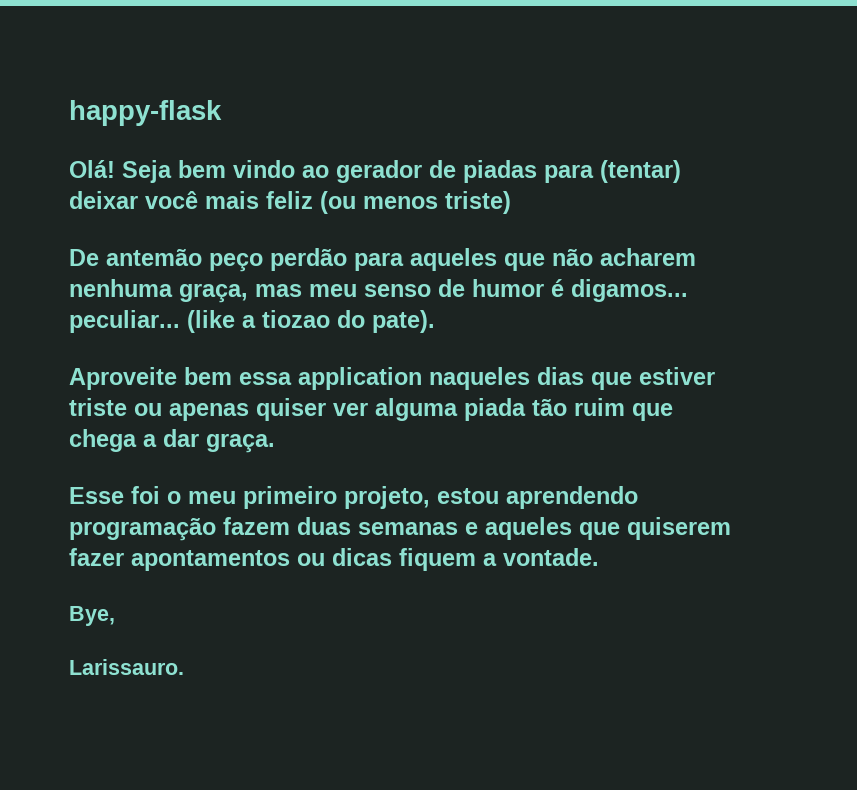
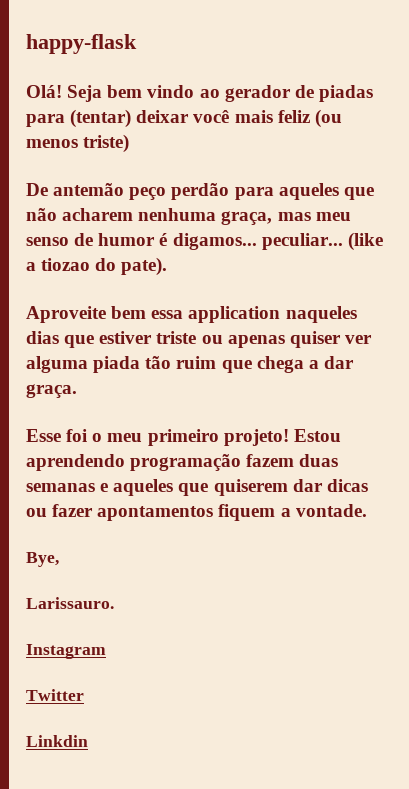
- Esse foi o meu primeiro projeto, estou aprendendo programação fazem duas semanas e aqueles que quiserem fazer apontamentos ou dicas fiquem a vontade.
+ Esse foi o meu primeiro projeto! Estou aprendendo programação fazem duas semanas e aqueles que quiserem dar dicas ou fazer apontamentos fiquem a vontade.
+ Instagram
+ Twitter
+ Linkdin

